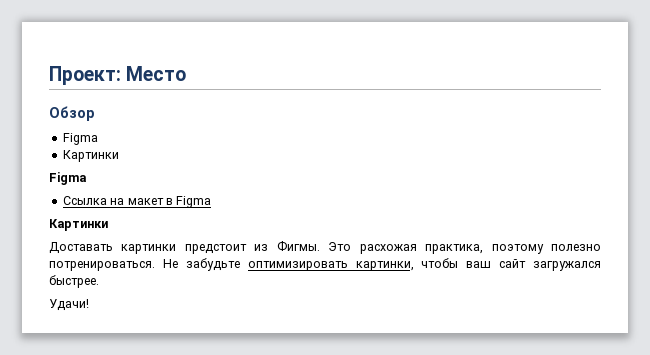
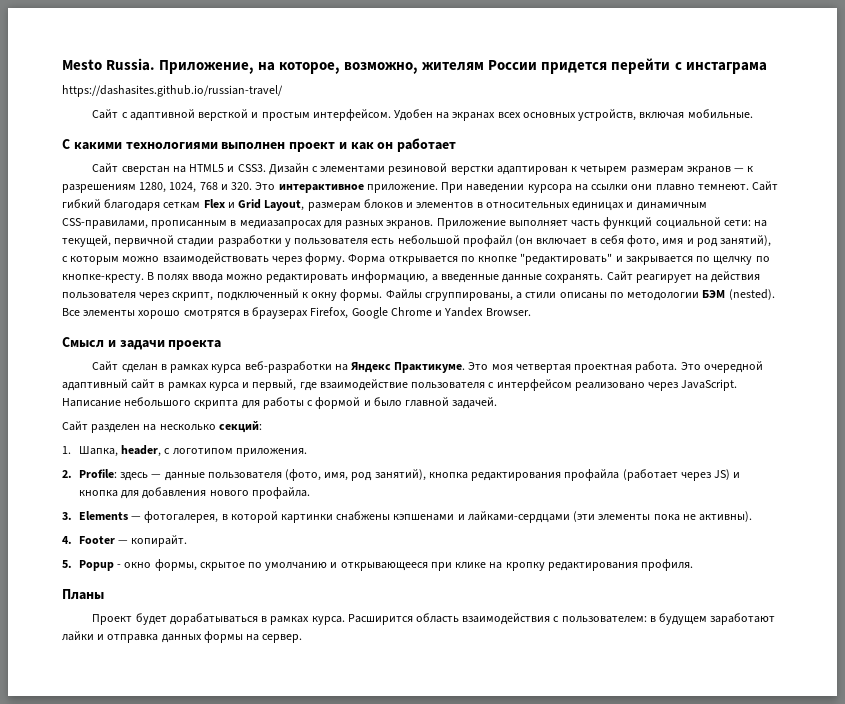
- Проект: Место
- Обзор
- Figma
- Картинки
- Figma
- Ссылка на макет в Figma
- Картинки
- Доставать картинки предстоит из Фигмы. Это расхожая практика, поэтому полезно потренироваться. Не забудьте оптимизировать картинки, чтобы ваш сайт загружался быстрее.
- Удачи!
+ Mesto Russia. Приложение, на которое, возможно, жителям России придется перейти с инстаграма
+ https://dashasites.github.io/russian-travel/
+ Сайт с адаптивной версткой и простым интерфейсом. Удобен на экранах всех основных устройств, включая мобильные.
+ С какими технологиями выполнен проект и как он работает
+ Сайт сверстан на HTML5 и CSS3. Дизайн с элементами резиновой верстки адаптирован к четырем размерам экранов — к разрешениям 1280, 1024, 768 и 320. Это интерактивное приложение. При наведении курсора на ссылки они плавно темнеют. Сайт гибкий благодаря сеткам Flex и Grid Layout, размерам блоков и элементов в относительных единицах и динамичным CSS-правилами, прописанным в медиазапросах для разных экранов. Приложение выполняет часть функций социальной сети: на текущей, первичной стадии разработки у пользователя есть небольшой профайл (он включает в себя фото, имя и род занятий), с которым можно взаимодействовать через форму. Форма открывается по кнопке "редактировать" и закрывается по щелчку по кнопке-кресту. В полях ввода можно редактировать информацию, а введенные данные сохранять. Сайт реагирует на действия пользователя через скрипт, подключенный к окну формы. Файлы сгруппированы, а стили описаны по методологии БЭМ (nested). Все элементы хорошо смотрятся в браузерах Firefox, Google Chrome и Yandex Browser.
+ Смысл и задачи проекта
+ Сайт сделан в рамках курса веб-разработки на Яндекс Практикуме. Это моя четвертая проектная работа. Это очередной адаптивный сайт в рамках курса и первый, где взаимодействие пользователя с интерфейсом реализовано через JavaScript. Написание небольшого скрипта для работы с формой и было главной задачей.
+ Сайт разделен на несколько секций:
+ 1. Шапка, header, с логотипом приложения.
+ 2. Profile: здесь — данные пользователя (фото, имя, род занятий), кнопка редактирования профайла (работает через JS) и кнопка для добавления нового профайла.
+ 3. Elements — фотогалерея, в которой картинки снабжены кэпшенами и лайками-сердцами (эти элементы пока не активны).
+ 4. Footer — копирайт.
+ 5. Popup - окно формы, скрытое по умолчанию и открывающееся при клике на кропку редактирования профиля.
+ Планы
+ Проект будет дорабатываться в рамках курса. Расширится область взаимодействия с пользователем: в будущем заработают лайки и отправка данных формы на сервер.

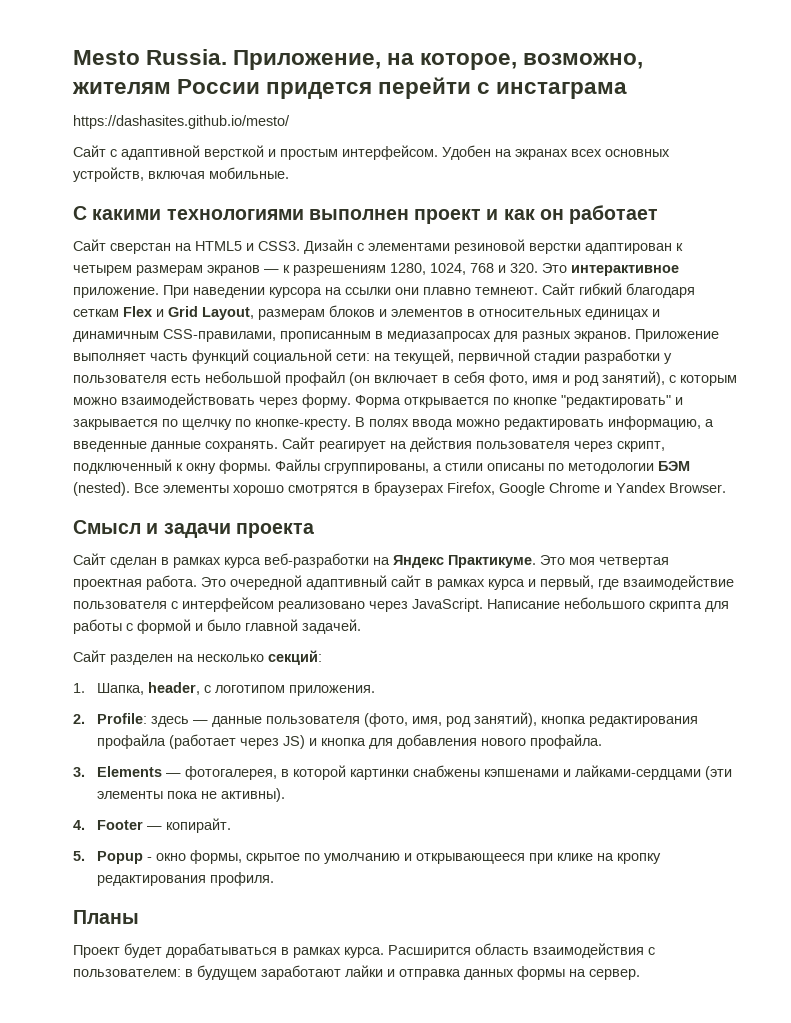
- https://dashasites.github.io/russian-travel/
+ https://dashasites.github.io/mesto/

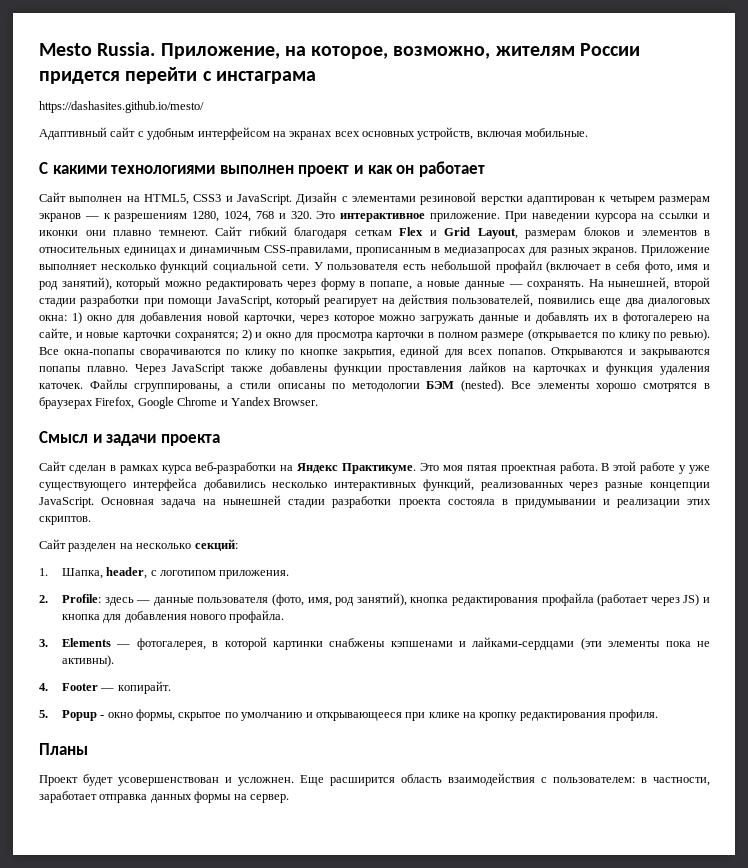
- Сайт с адаптивной версткой и простым интерфейсом. Удобен на экранах всех основных устройств, включая мобильные.
+ Адаптивный сайт с удобным интерфейсом на экранах всех основных устройств, включая мобильные.
- Сайт сверстан на HTML5 и CSS3.
+ Сайт выполнен на HTML5, CSS3 и JavaScript.
- При наведении курсора на ссылки они плавно темнеют.
+ При наведении курсора на ссылки и иконки они плавно темнеют.
- Приложение выполняет часть функций социальной сети: на текущей, первичной стадии разработки у пользователя есть небольшой профайл (он включает в себя фото, имя и род занятий), с которым можно взаимодействовать через форму. Форма открывается по кнопке "редактировать" и закрывается по щелчку по кнопке-кресту. В полях ввода можно редактировать информацию, а введенные данные сохранять. Сайт реагирует на действия пользователя через скрипт, подключенный к окну формы.
+ Приложение выполняет несколько функций социальной сети. У пользователя есть небольшой профайл (включает в себя фото, имя и род занятий), который можно редактировать через форму в попапе, а новые данные — сохранять. На нынешней, второй стадии разработки при помощи JavaScript, который реагирует на действия пользователей, появились еще два диалоговых окна: 1) окно для добавления новой карточки, через которое можно загружать данные и добавлять их в фотогалерею на сайте, и новые карточки сохранятся; 2) и окно для просмотра карточки в полном размере (открывается по клику по ревью). Все окна-попапы сворачиваются по клику по кнопке закрытия, единой для всех попапов. Открываются и закрываются попапы плавно. Через JavaScript также добавлены функции проставления лайков на карточках и функция удаления каточек.
- Это моя четвертая проектная работа.
+ Это моя пятая проектная работа.
- Это очередной адаптивный сайт в рамках курса и первый, где взаимодействие пользователя с интерфейсом реализовано через JavaScript. Написание небольшого скрипта для работы с формой и было главной задачей.
+ В этой работе у уже существующего интерфейса добавились несколько интерактивных функций, реализованных через разные концепции JavaScript. Основная задача на нынешней стадии разработки проекта состояла в придумывании и реализации этих скриптов.
- Проект будет дорабатываться в рамках курса. Расширится область взаимодействия с пользователем: в будущем заработают лайки и отправка данных формы на сервер.
+ Проект будет усовершенствован и усложнен. Еще расширится область взаимодействия с пользователем: в частности, заработает отправка данных формы на сервер.

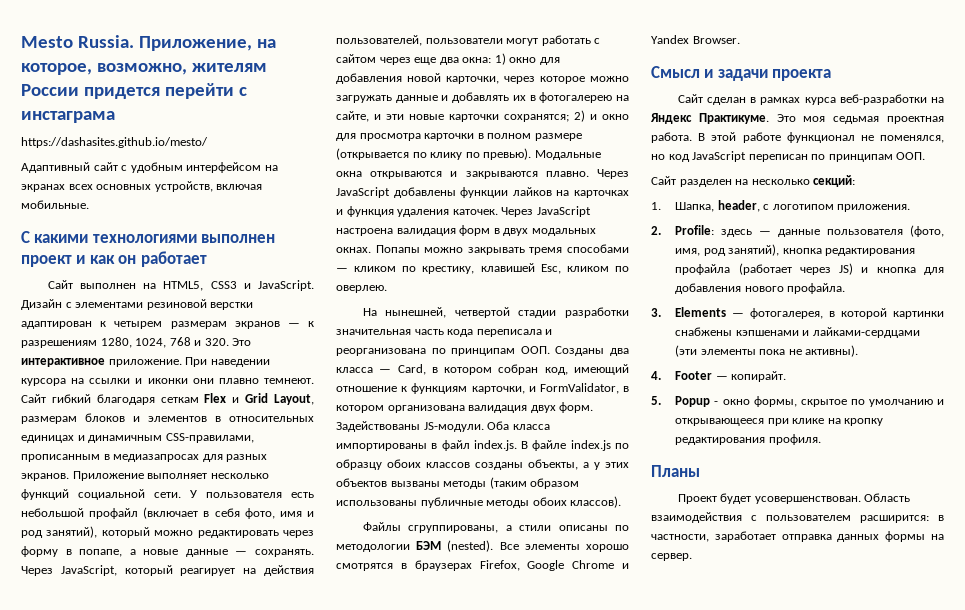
- На нынешней, второй стадии разработки при помощи JavaScript, который реагирует на действия пользователей, появились еще два диалоговых окна: 1) окно для добавления новой карточки, через которое можно загружать данные и добавлять их в фотогалерею на сайте, и новые карточки сохранятся; 2) и окно для просмотра карточки в полном размере (открывается по клику по ревью). Все окна-попапы сворачиваются по клику по кнопке закрытия, единой для всех попапов. Открываются и закрываются попапы плавно.
+ Через JavaScript, который реагирует на действия пользователей, пользователи могут работать с сайтом через еще два окна: 1) окно для добавления новой карточки, через которое можно загружать данные и добавлять их в фотогалерею на сайте, и эти новые карточки сохранятся; 2) и окно для просмотра карточки в полном размере (открывается по клику по превью). Модальные окна открываются и закрываются плавно.
- Через JavaScript также добавлены функции проставления лайков на карточках и функция удаления каточек. Файлы сгруппированы, а стили описаны по методологии БЭМ (nested).
+ Через JavaScript добавлены функции лайков на карточках и функция удаления каточек. Через JavaScript настроена валидация форм в двух модальных окнах. Попапы можно закрывать тремя способами — кликом по крестику, клавишей Esc, кликом по оверлею.
+ На нынешней, четвертой стадии разработки значительная часть кода переписала и реорганизована по принципам ООП. Созданы два класса — Card, в котором собран код, имеющий отношение к функциям карточки, и FormValidator, в котором организована валидация двух форм. Задействованы JS-модули. Оба класса импортированы в файл index.js. В файле index.js по образцу обоих классов созданы объекты, а у этих объектов вызваны методы (таким образом использованы публичные методы обоих классов).
+ Файлы сгруппированы, а стили описаны по методологии БЭМ (nested).
- Это моя пятая проектная работа.
+ Это моя седьмая проектная работа.
- В этой работе у уже существующего интерфейса добавились несколько интерактивных функций, реализованных через разные концепции JavaScript. Основная задача на нынешней стадии разработки проекта состояла в придумывании и реализации этих скриптов.
+ В этой работе функционал не поменялся, но код JavaScript переписан по принципам ООП.
- Проект будет усовершенствован и усложнен. Еще расширится область взаимодействия с пользователем: в частности, заработает отправка данных формы на сервер.
+ Проект будет усовершенствован. Область взаимодействия с пользователем расширится: в частности, заработает отправка данных формы на сервер.

